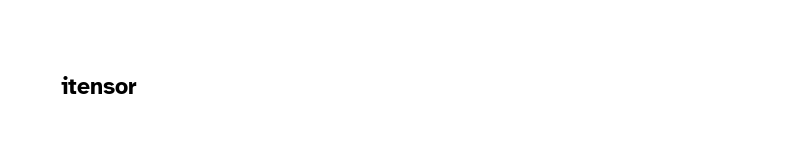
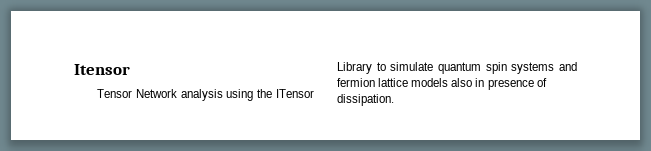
- itensor
+ Itensor
+ Tensor Network analysis using the ITensor Library to simulate quantum spin systems and fermion lattice models also in presence of dissipation.

